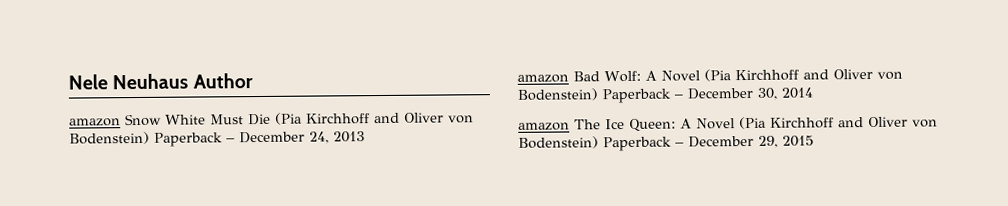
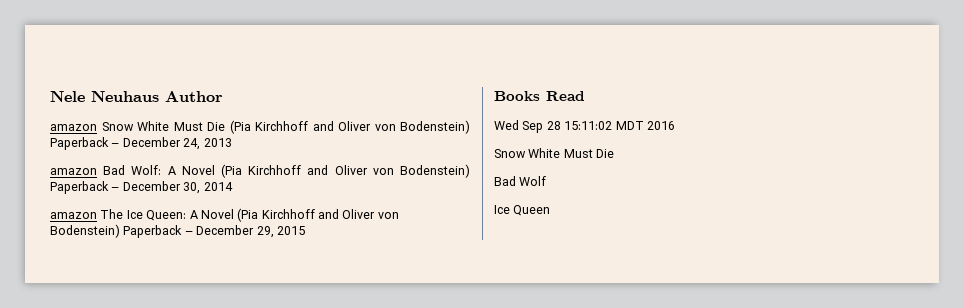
+ Books Read
+ Wed Sep 28 15:11:02 MDT 2016
+ Snow White Must Die
+ Bad Wolf
+ Ice Queen

